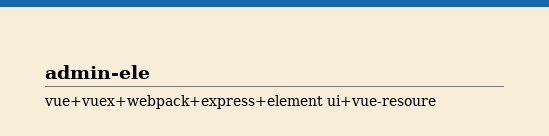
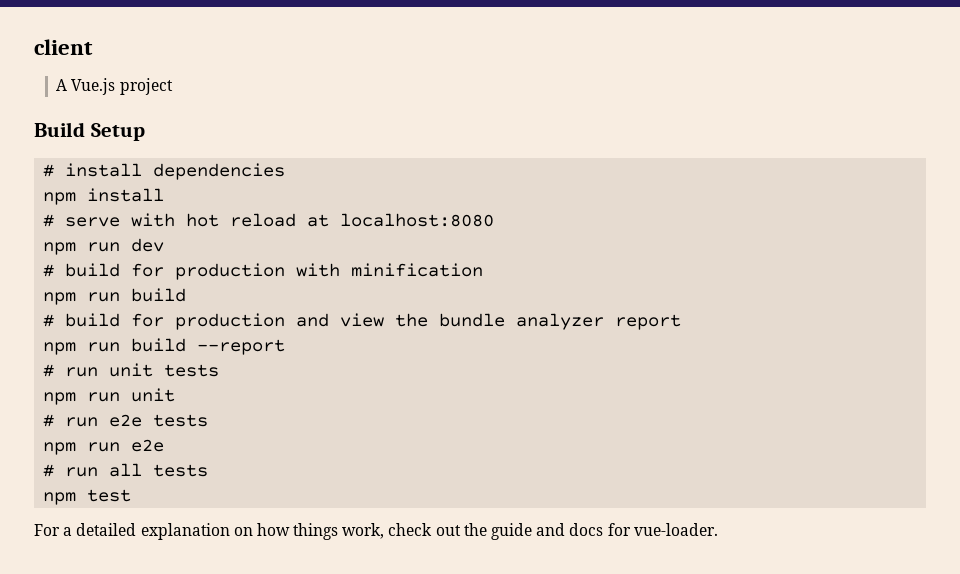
- admin-ele
- vue+vuex+webpack+express+element ui+vue-resoure
+ client
+ A Vue.js project
+ Build Setup
+ # install dependencies
+ npm install
+ # serve with hot reload at localhost:8080
+ npm run dev
+ # build for production with minification
+ npm run build
+ # build for production and view the bundle analyzer report
+ npm run build --report
+ # run unit tests
+ npm run unit
+ # run e2e tests
+ npm run e2e
+ # run all tests
+ npm test
+ For a detailed explanation on how things work, check out the guide and docs for vue-loader.

